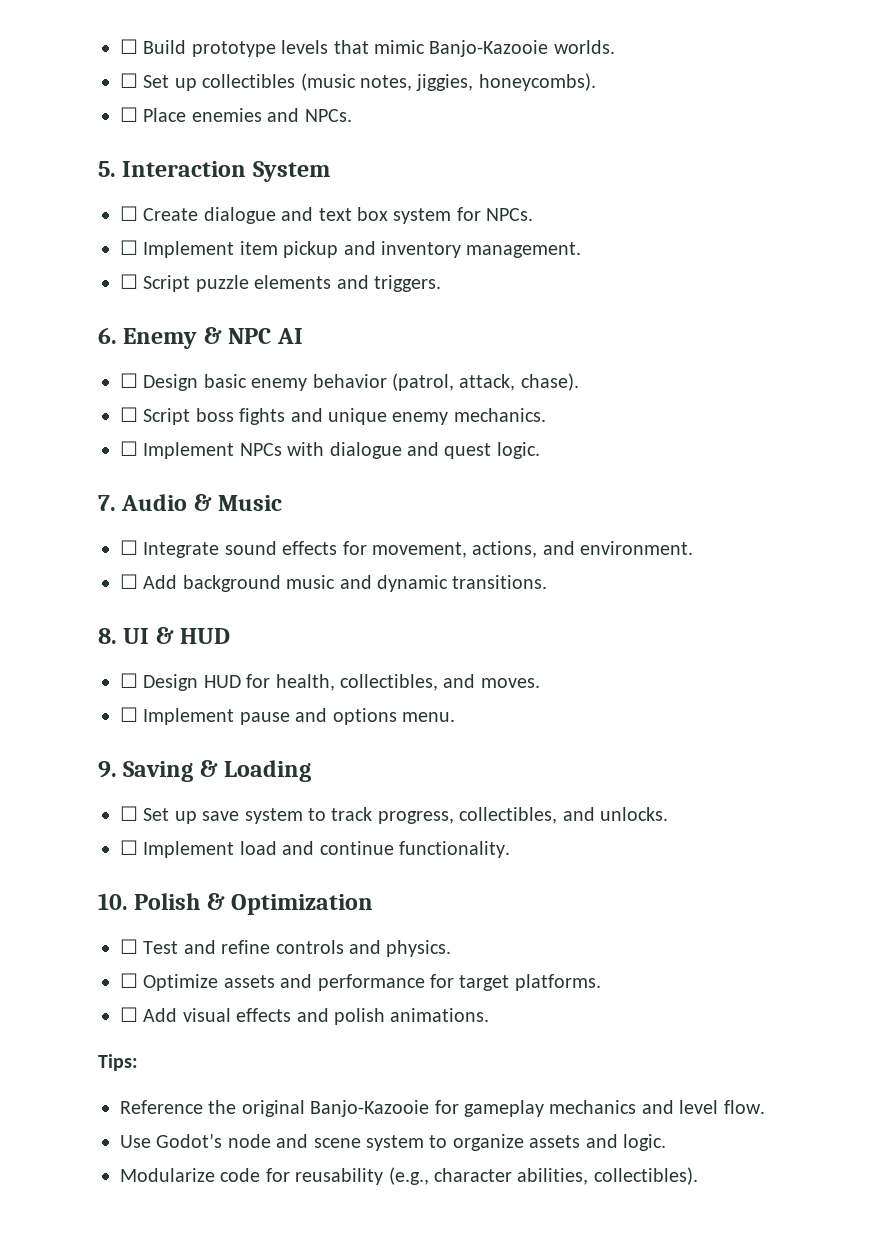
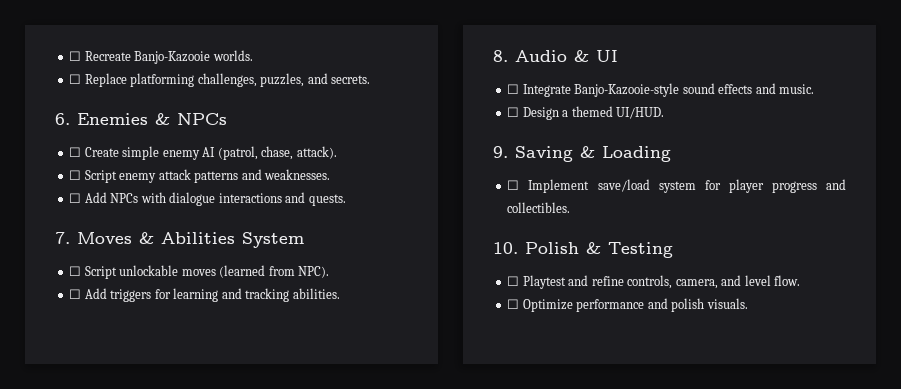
- ☐ Build prototype levels that mimic Banjo-Kazooie worlds.
- ☐ Set up collectibles (music notes, jiggies, honeycombs).
- ☐ Place enemies and NPCs.
- 5. Interaction System
- ☐ Create dialogue and text box system for NPCs.
- ☐ Implement item pickup and inventory management.
- ☐ Script puzzle elements and triggers.
- 6. Enemy & NPC AI
- ☐ Design basic enemy behavior (patrol, attack, chase).
- ☐ Script boss fights and unique enemy mechanics.
- ☐ Implement NPCs with dialogue and quest logic.
- 7. Audio & Music
- ☐ Integrate sound effects for movement, actions, and environment.
- ☐ Add background music and dynamic transitions.
- 8. UI & HUD
- ☐ Design HUD for health, collectibles, and moves.
- ☐ Implement pause and options menu.
+ ☐ Recreate Banjo-Kazooie worlds.
+ ☐ Replace platforming challenges, puzzles, and secrets.
+ 6. Enemies & NPCs
+ ☐ Create simple enemy AI (patrol, chase, attack).
+ ☐ Script enemy attack patterns and weaknesses.
+ ☐ Add NPCs with dialogue interactions and quests.
+ 7. Moves & Abilities System
+ ☐ Script unlockable moves (learned from NPC).
+ ☐ Add triggers for learning and tracking abilities.
+ 8. Audio & UI
+ ☐ Integrate Banjo-Kazooie-style sound effects and music.
+ ☐ Design a themed UI/HUD.
- ☐ Set up save system to track progress, collectibles, and unlocks.
- ☐ Implement load and continue functionality.
+ ☐ Implement save/load system for player progress and collectibles.
- 10. Polish & Optimization
- ☐ Test and refine controls and physics.
- ☐ Optimize assets and performance for target platforms.
- ☐ Add visual effects and polish animations.
- Tips:
- Reference the original Banjo-Kazooie for gameplay mechanics and level flow.
- Use Godot’s node and scene system to organize assets and logic.
- Modularize code for reusability (e.g., character abilities, collectibles).
+ 10. Polish & Testing
+ ☐ Playtest and refine controls, camera, and level flow.
+ ☐ Optimize performance and polish visuals.

